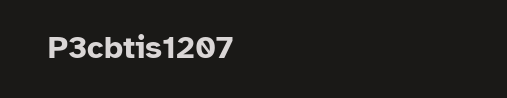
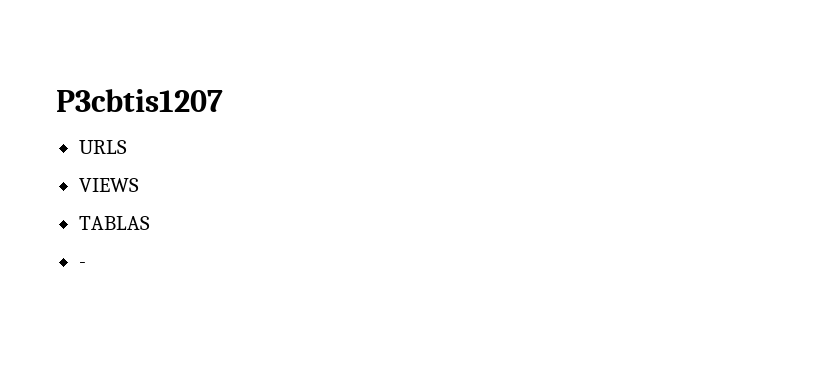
+ URLS
+ VIEWS
+ TABLAS
+ -

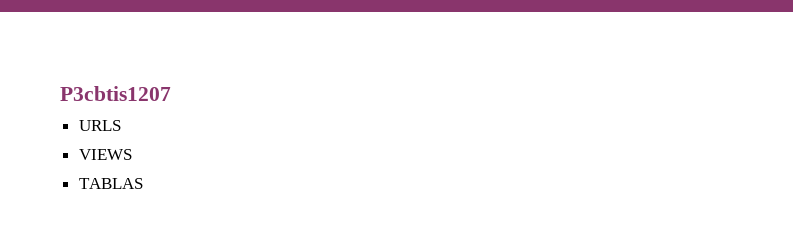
- -

